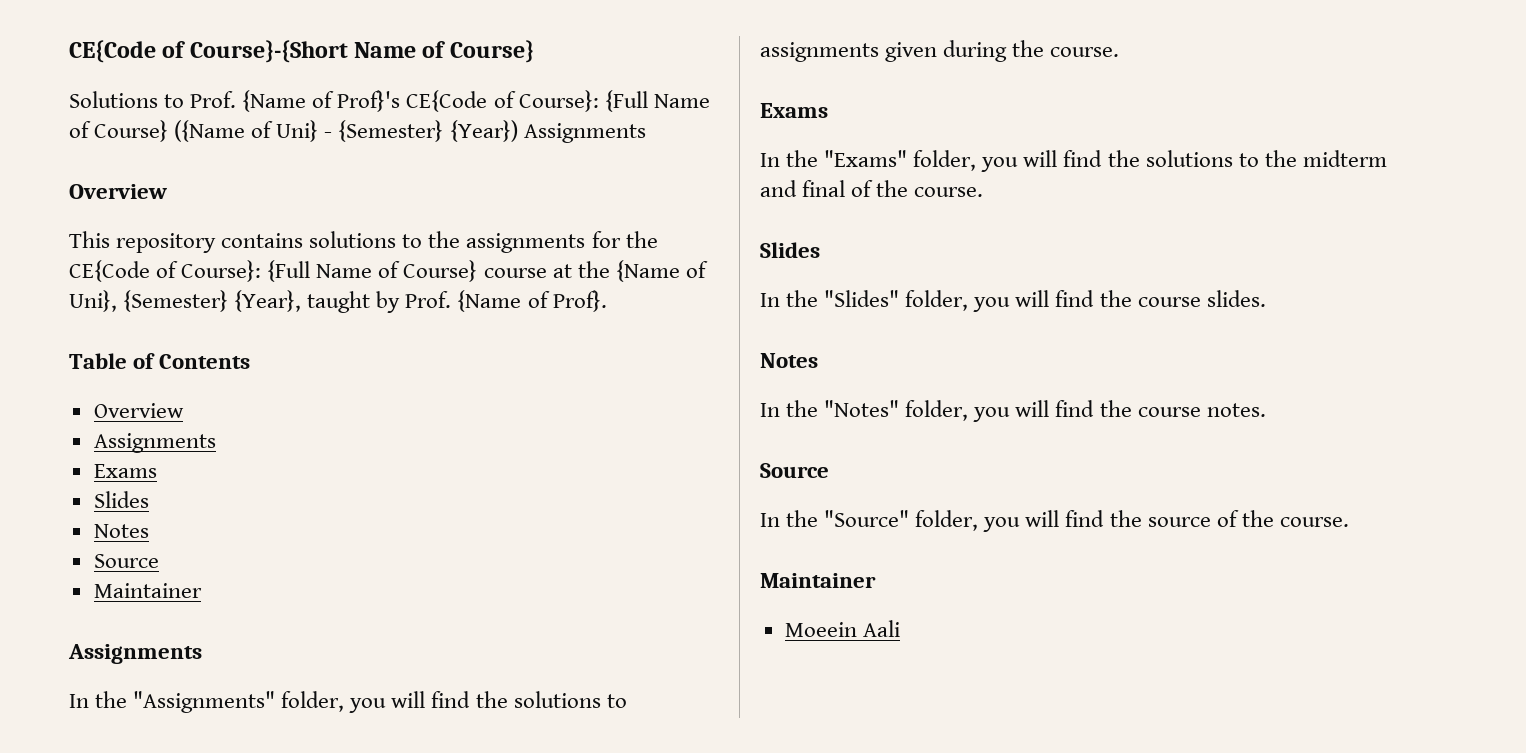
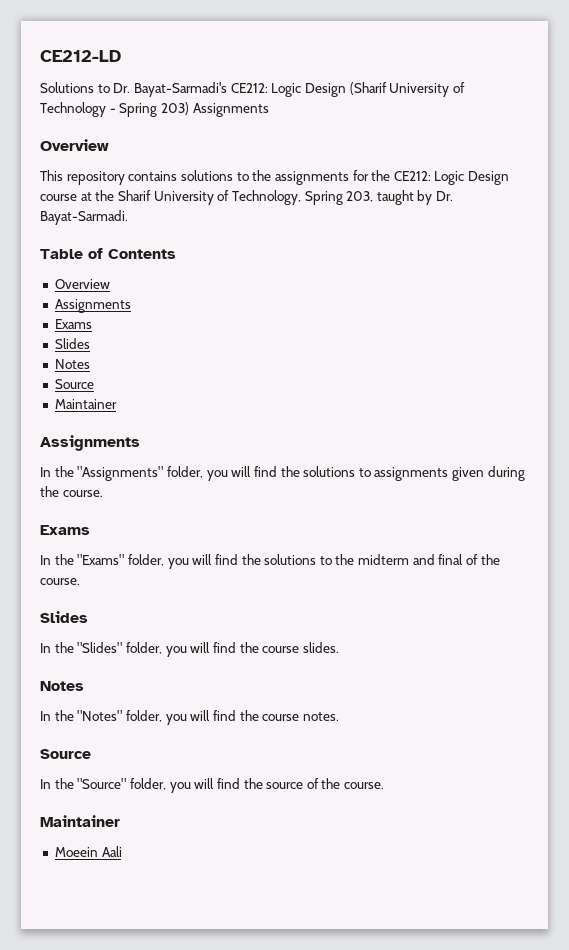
- CE{Code of Course}-{Short Name of Course}
- Solutions to Prof. {Name of Prof}'s CE{Code of Course}: {Full Name of Course} ({Name of Uni} - {Semester} {Year}) Assignments
+ CE212-LD
+ Solutions to Dr. Bayat-Sarmadi's CE212: Logic Design (Sharif University of Technology - Spring 203) Assignments
- This repository contains solutions to the assignments for the CE{Code of Course}: {Full Name of Course} course at the {Name of Uni}, {Semester} {Year}, taught by Prof. {Name of Prof}.
+ This repository contains solutions to the assignments for the CE212: Logic Design course at the Sharif University of Technology, Spring 203, taught by Dr. Bayat-Sarmadi.

